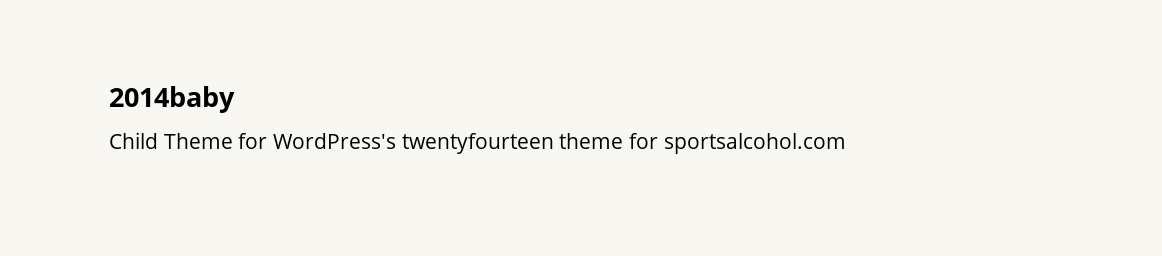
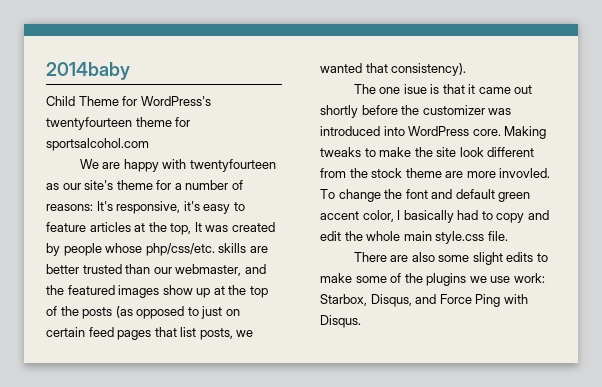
+ We are happy with twentyfourteen as our site's theme for a number of reasons: It's responsive, it's easy to feature articles at the top, It was created by people whose php/css/etc. skills are better trusted than our webmaster, and the featured images show up at the top of the posts (as opposed to just on certain feed pages that list posts, we wanted that consistency).
+ The one isue is that it came out shortly before the customizer was introduced into WordPress core. Making tweaks to make the site look different from the stock theme are more invovled. To change the font and default green accent color, I basically had to copy and edit the whole main style.css file.
+ There are also some slight edits to make some of the plugins we use work: Starbox, Disqus, and Force Ping with Disqus.

